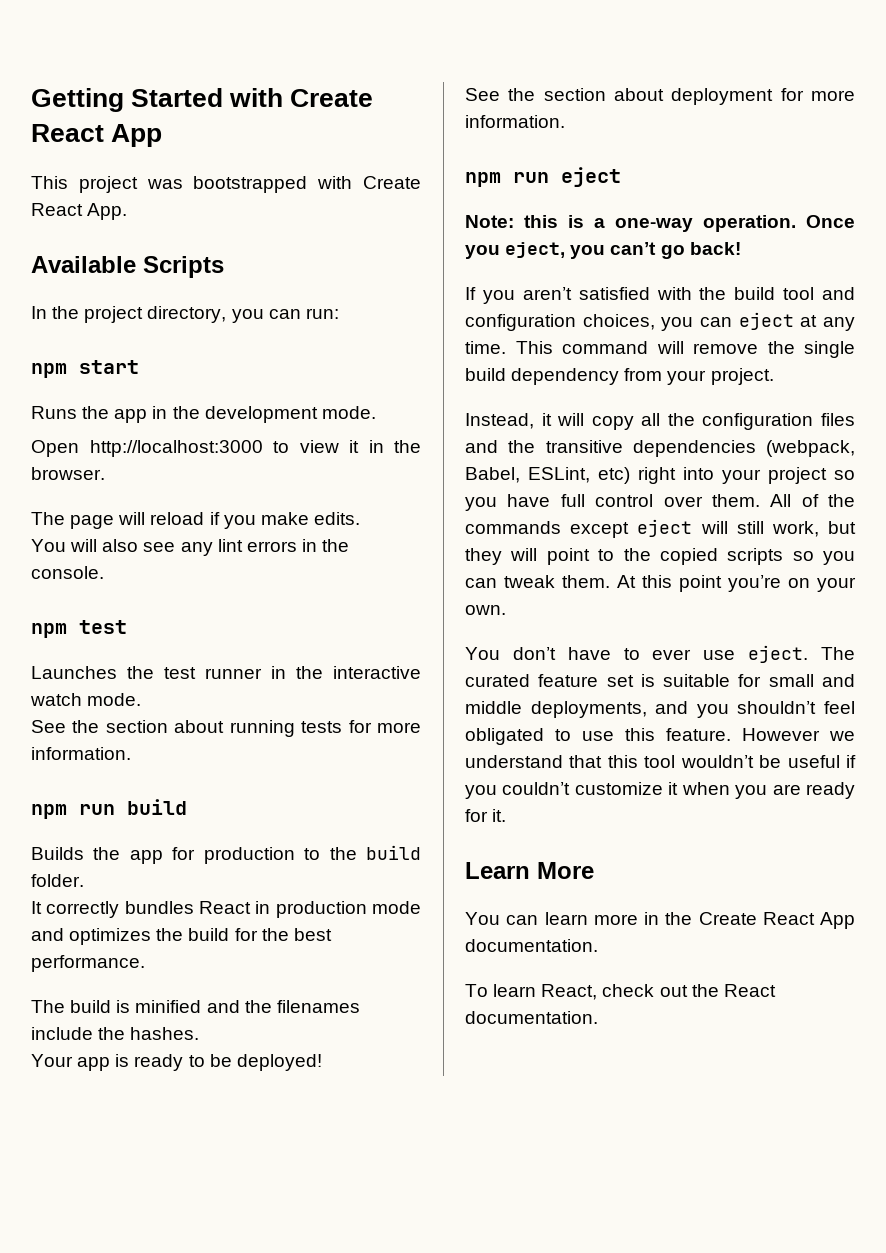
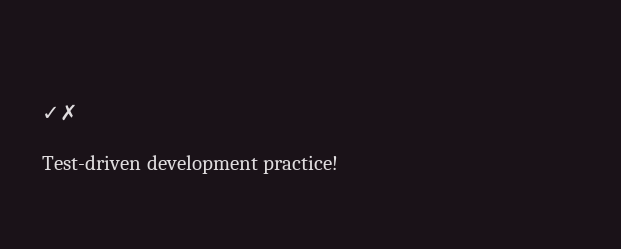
- Getting Started with Create React App
- This project was bootstrapped with Create React App.
- Available Scripts
- In the project directory, you can run:
- npm start
- Runs the app in the development mode.
- Open http://localhost:3000 to view it in the browser.
- The page will reload if you make edits.
- You will also see any lint errors in the console.
- npm test
- Launches the test runner in the interactive watch mode.
- See the section about running tests for more information.
- npm run build
- Builds the app for production to the build folder.
- It correctly bundles React in production mode and optimizes the build for the best performance.
- The build is minified and the filenames include the hashes.
- Your app is ready to be deployed!
- See the section about deployment for more information.
- npm run eject
- Note: this is a one-way operation. Once you eject, you can’t go back!
- If you aren’t satisfied with the build tool and configuration choices, you can eject at any time. This command will remove the single build dependency from your project.
- Instead, it will copy all the configuration files and the transitive dependencies (webpack, Babel, ESLint, etc) right into your project so you have full control over them. All of the commands except eject will still work, but they will point to the copied scripts so you can tweak them. At this point you’re on your own.
- You don’t have to ever use eject. The curated feature set is suitable for small and middle deployments, and you shouldn’t feel obligated to use this feature. However we understand that this tool wouldn’t be useful if you couldn’t customize it when you are ready for it.
- Learn More
- You can learn more in the Create React App documentation.
- To learn React, check out the React documentation.
+ ✓✗
+ Test-driven development practice!

